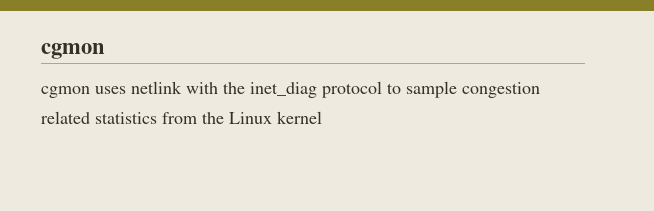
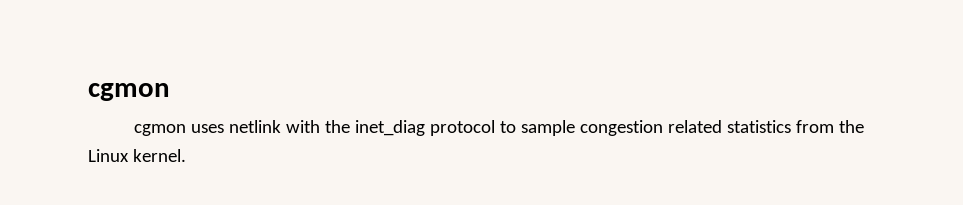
- cgmon uses netlink with the inet_diag protocol to sample congestion related statistics from the Linux kernel
+ cgmon uses netlink with the inet_diag protocol to sample congestion related statistics from the Linux kernel.

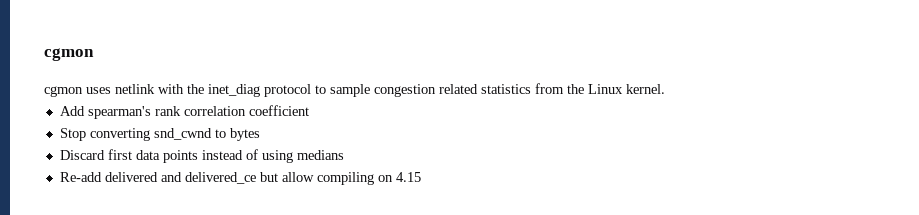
+ Add spearman's rank correlation coefficient
+ Stop converting snd_cwnd to bytes
+ Discard first data points instead of using medians
+ Re-add delivered and delivered_ce but allow compiling on 4.15

